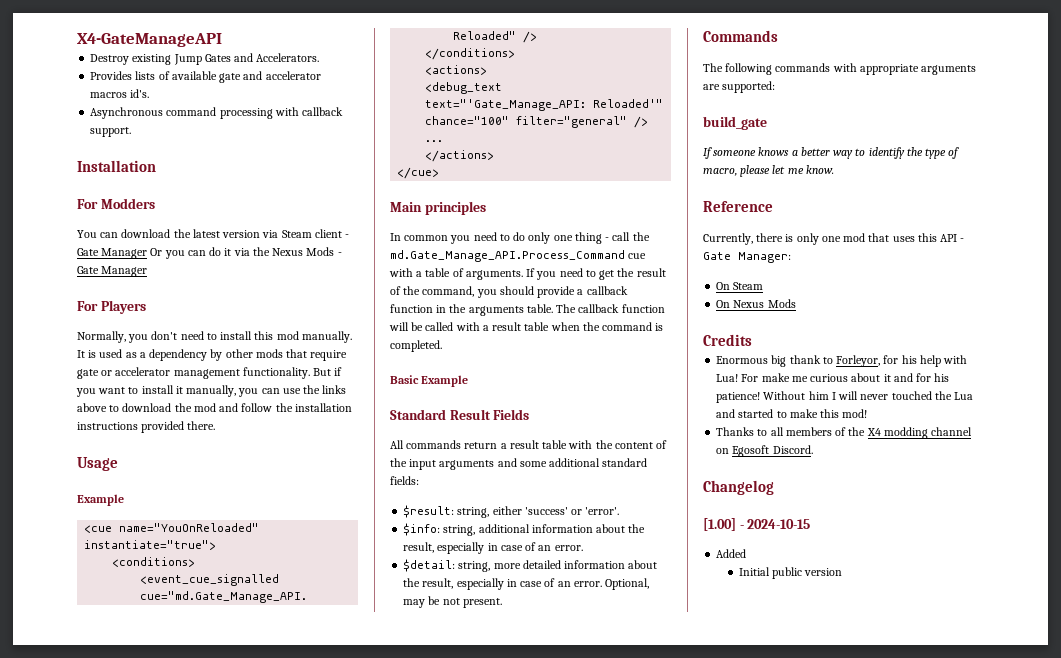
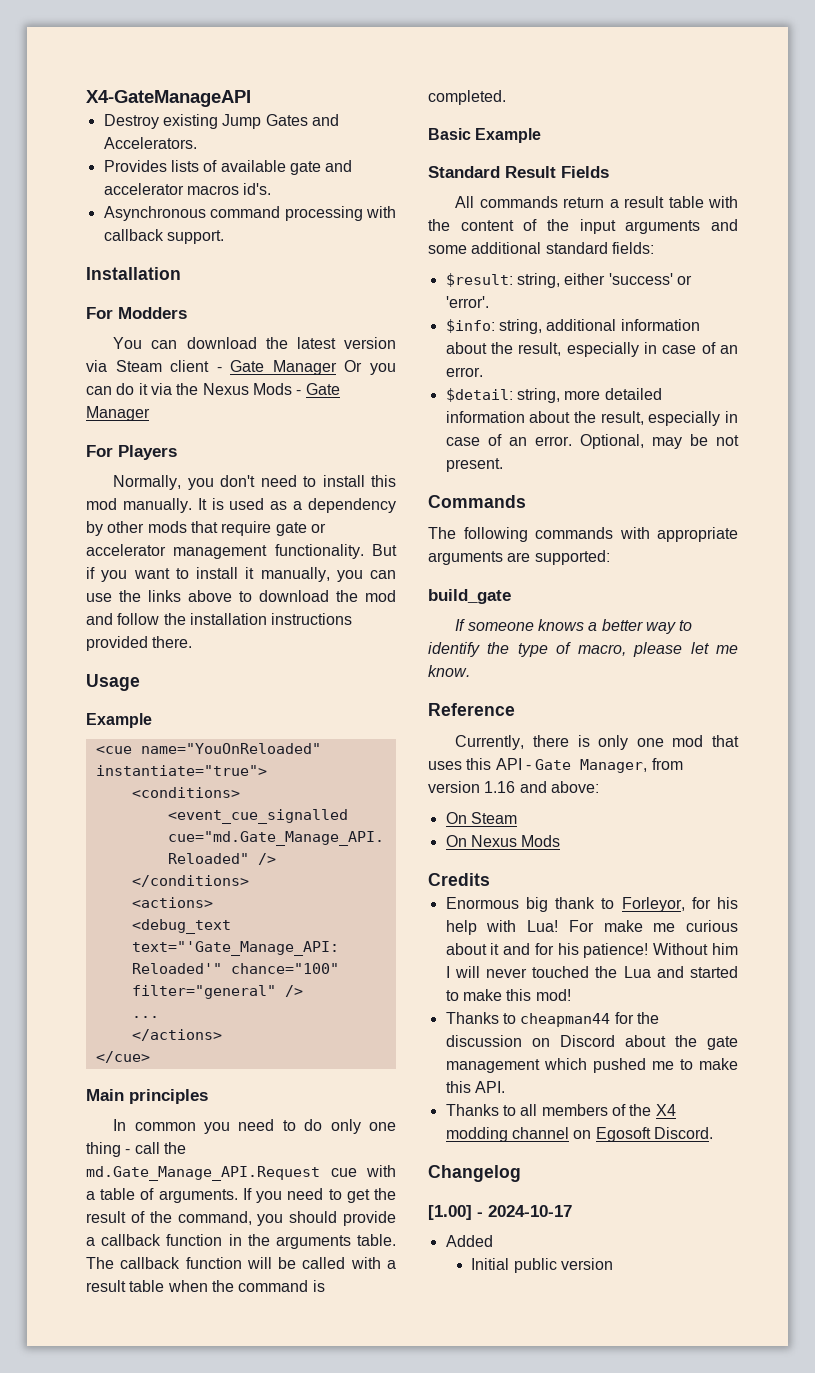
- In common you need to do only one thing - call the md.Gate_Manage_API.Process_Command cue with a table of arguments.
+ In common you need to do only one thing - call the md.Gate_Manage_API.Request cue with a table of arguments.
- Currently, there is only one mod that uses this API - Gate Manager:
+ Currently, there is only one mod that uses this API - Gate Manager, from version 1.16 and above:
+ Thanks to cheapman44 for the discussion on Discord about the gate management which pushed me to make this API.
- [1.00] - 2024-10-15
+ [1.00] - 2024-10-17

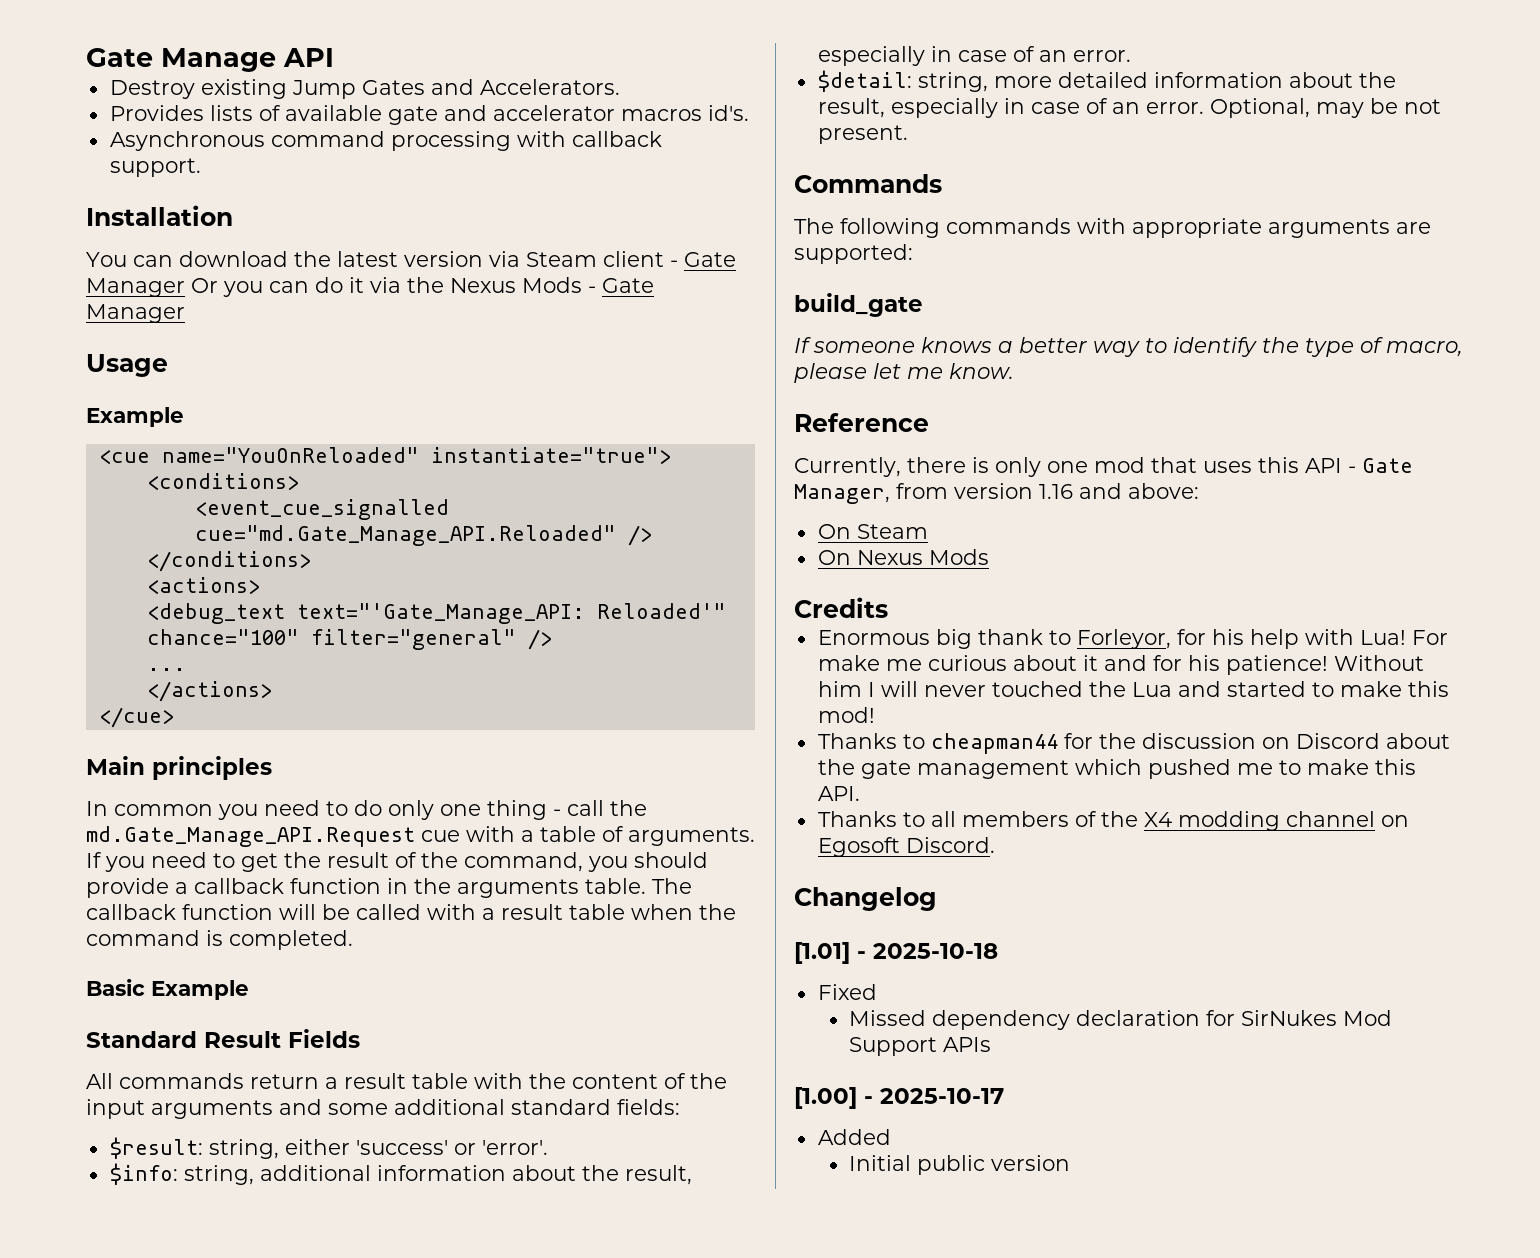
- X4-GateManageAPI
+ Gate Manage API
- For Modders
- For Players
- Normally, you don't need to install this mod manually. It is used as a dependency by other mods that require gate or accelerator management functionality. But if you want to install it manually, you can use the links above to download the mod and follow the installation instructions provided there.
+ [1.01] - 2025-10-18
+ Fixed
+ Missed dependency declaration for SirNukes Mod Support APIs
- [1.00] - 2024-10-17
+ [1.00] - 2025-10-17

